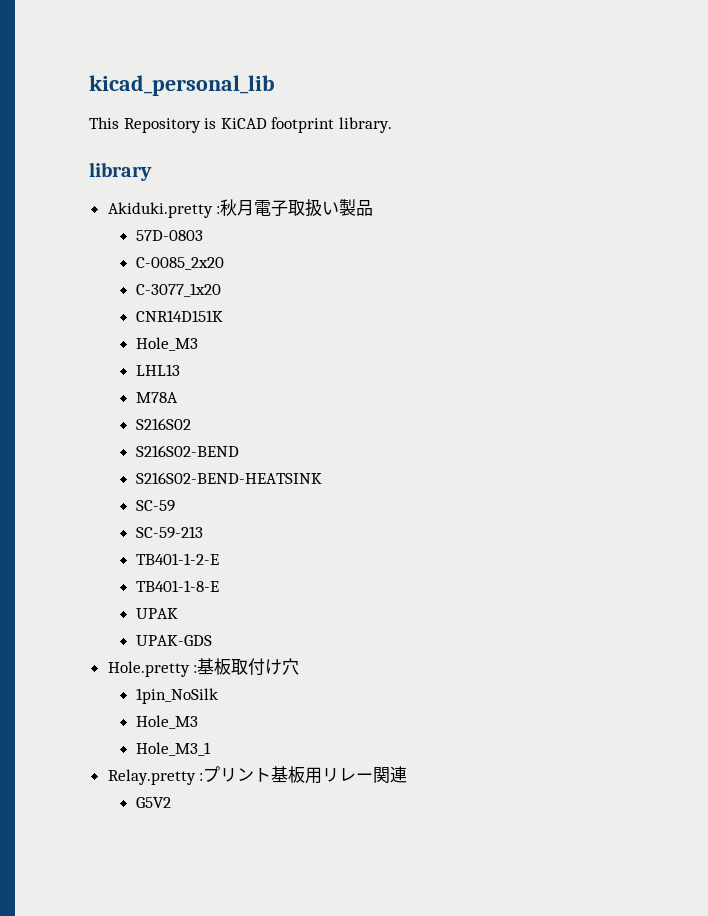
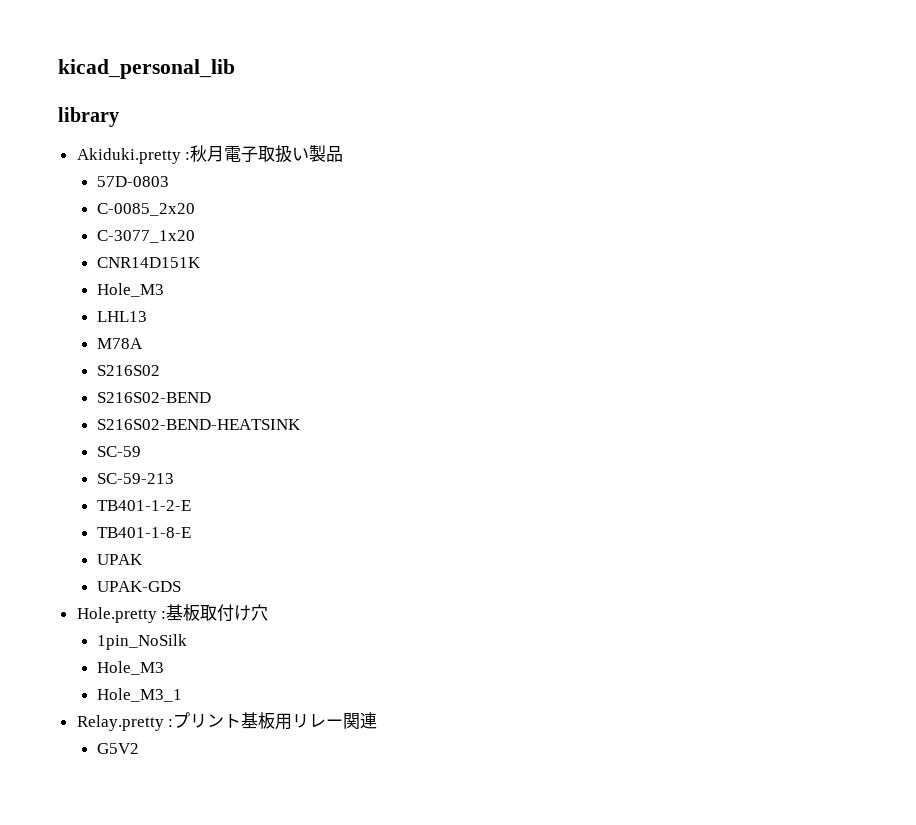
- This Repository is KiCAD footprint library.

